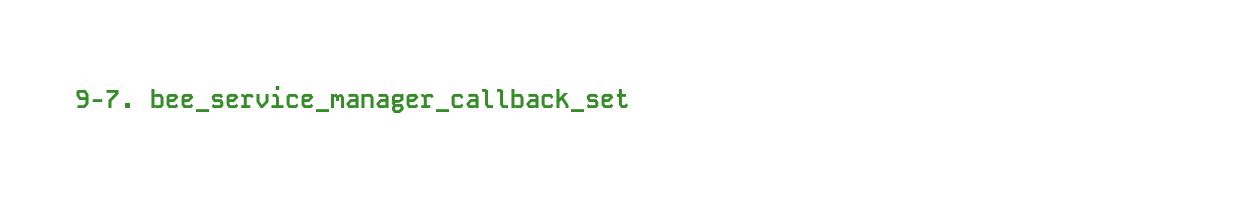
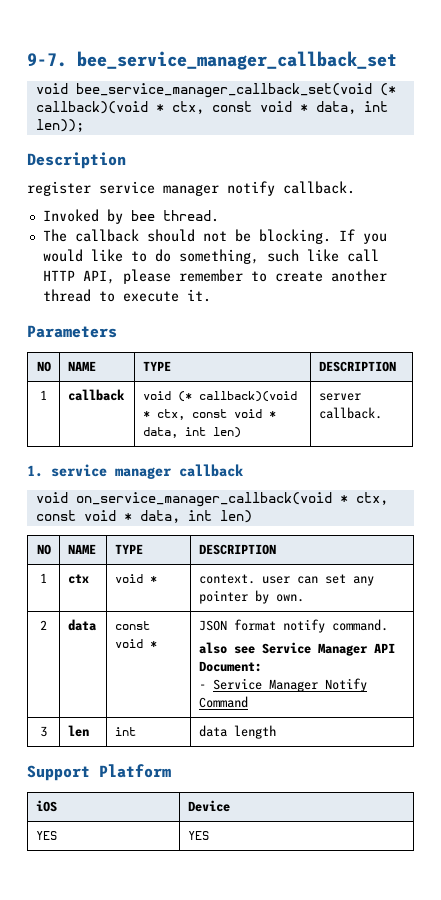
+ void bee_service_manager_callback_set(void (* callback)(void * ctx, const void * data, int len));
+ Description
+ register service manager notify callback.
+ Invoked by bee thread.
+ The callback should not be blocking. If you would like to do something, such like call HTTP API, please remember to create another thread to execute it.
+ Parameters
+ NO | NAME | TYPE | DESCRIPTION
+ 1 | callback | void (* callback)(void * ctx, const void * data, int len) | server callback.
+ 1. service manager callback
+ void on_service_manager_callback(void * ctx, const void * data, int len)
+ NO | NAME | TYPE | DESCRIPTION
+ 1 | ctx | void * | context. user can set any pointer by own.
+ 2 | data | const void * | JSON format notify command.
+ also see Service Manager API Document:
+ - Service Manager Notify Command
+ 3 | len | int | data length
+ Support Platform
+ iOS | Device
+ YES | YES

